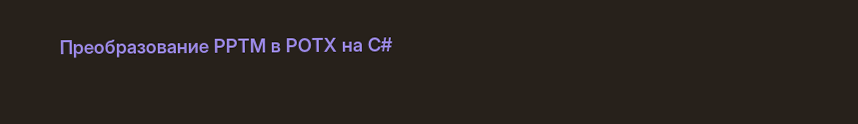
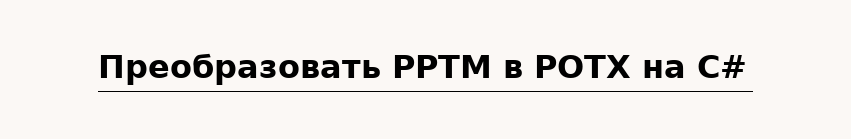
- Преобразование PPTM в POTX на C#
+ Преобразовать PPTM в POTX на C#

